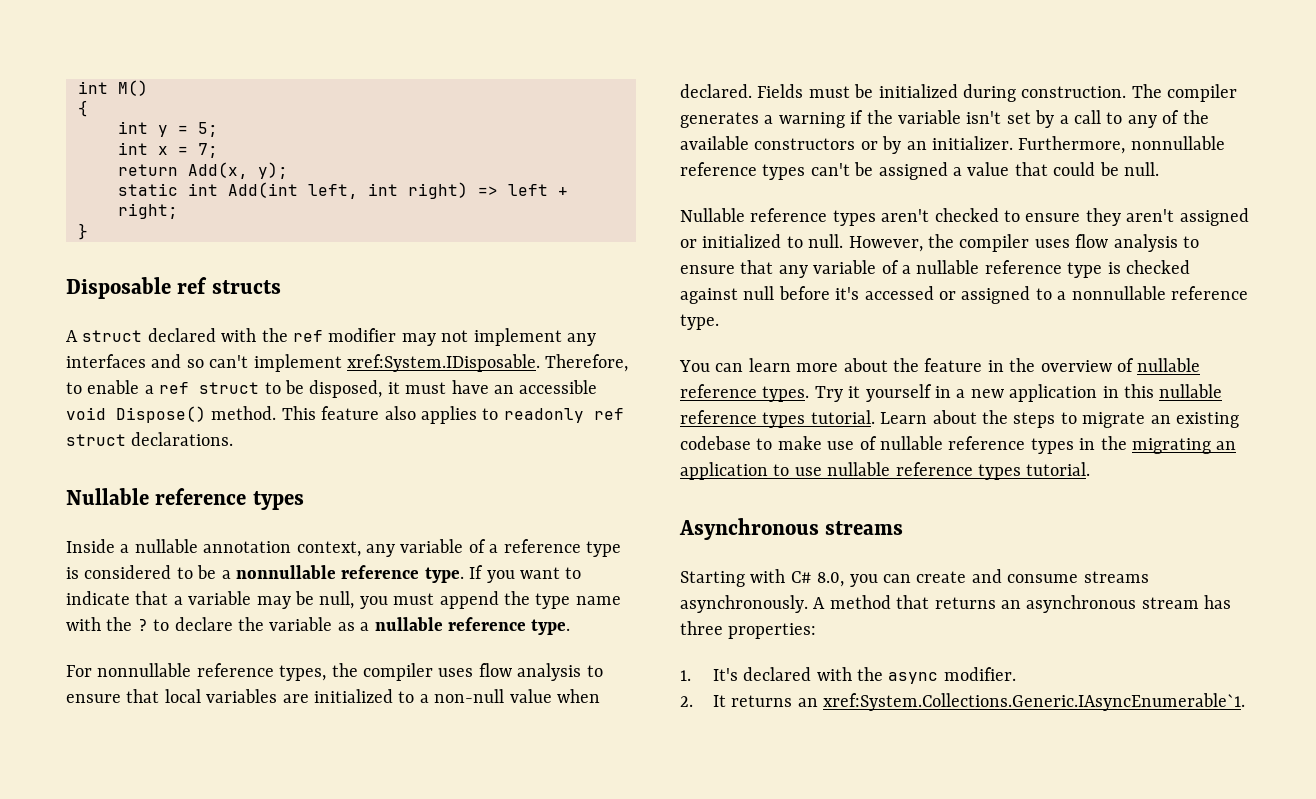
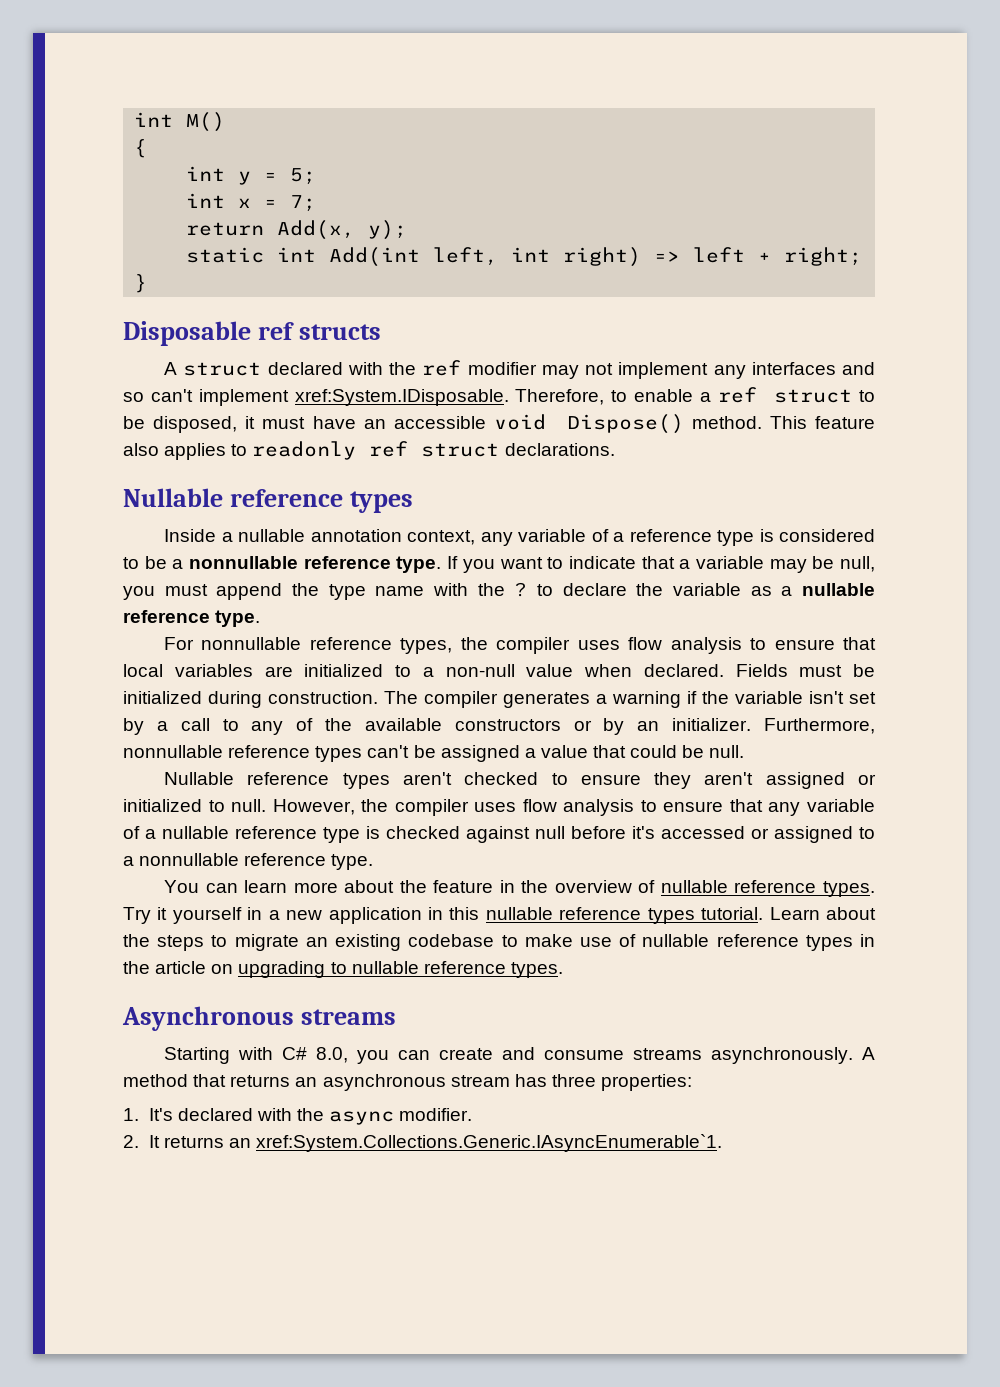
- Learn about the steps to migrate an existing codebase to make use of nullable reference types in the migrating an application to use nullable reference types tutorial.
+ Learn about the steps to migrate an existing codebase to make use of nullable reference types in the article on upgrading to nullable reference types.

